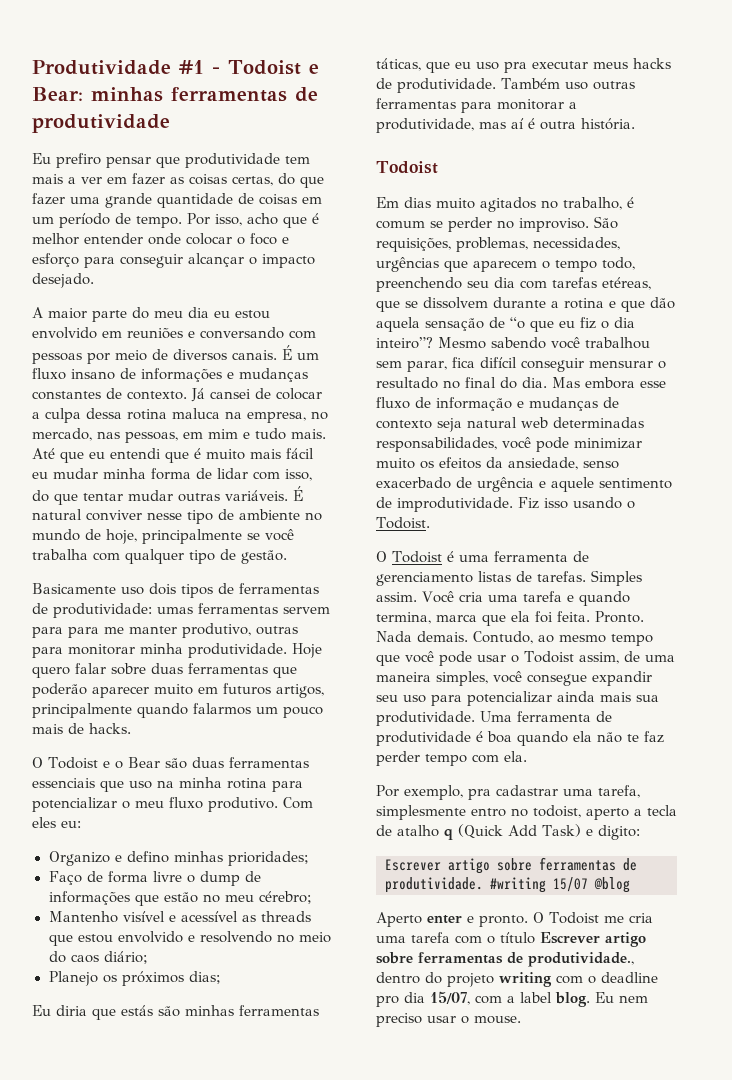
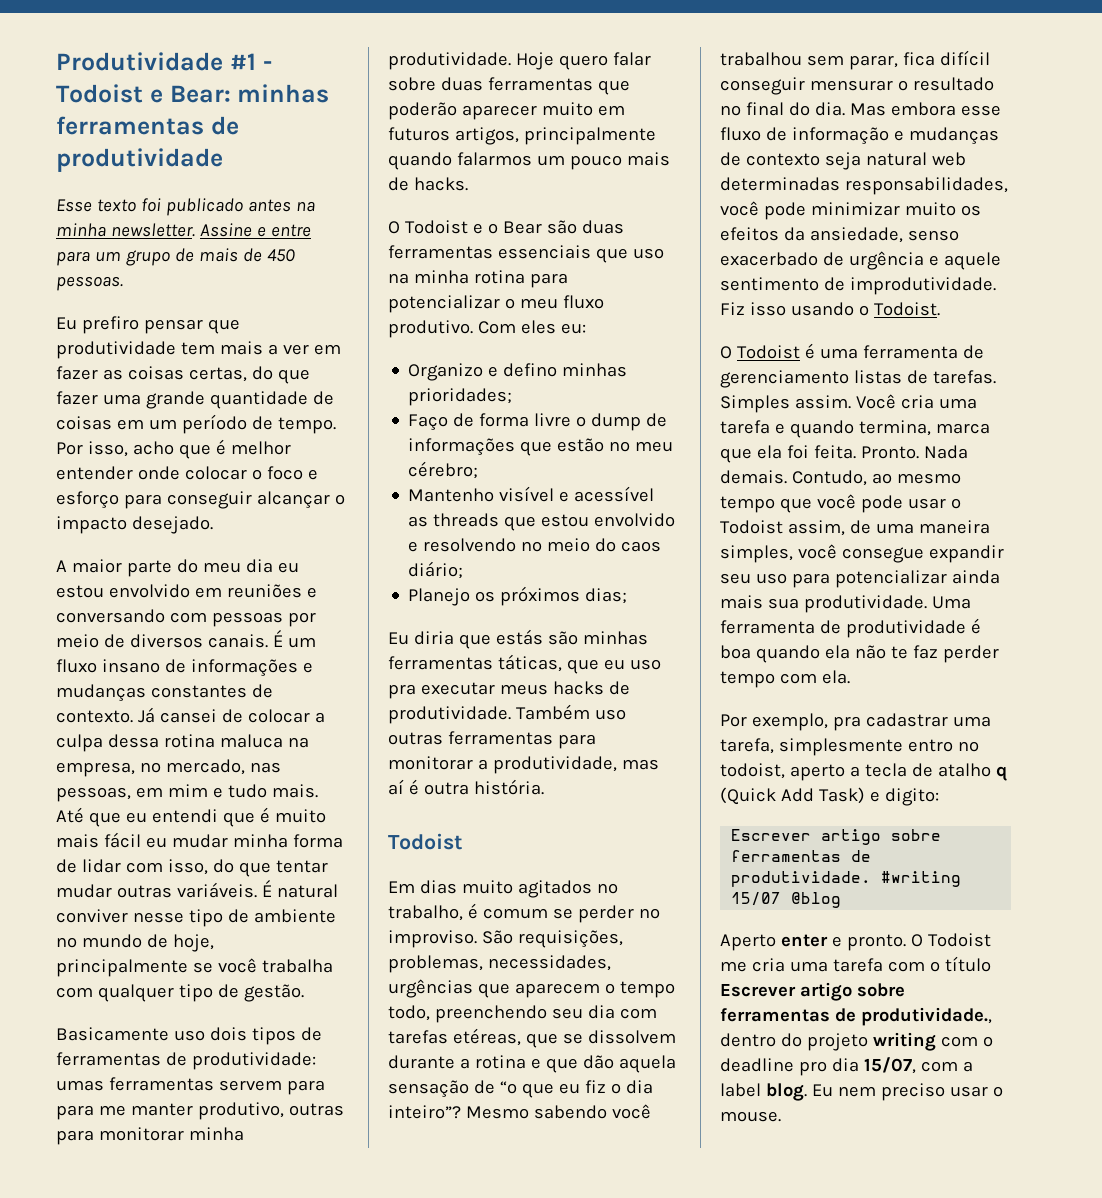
+ Esse texto foi publicado antes na minha newsletter. Assine e entre para um grupo de mais de 450 pessoas.

